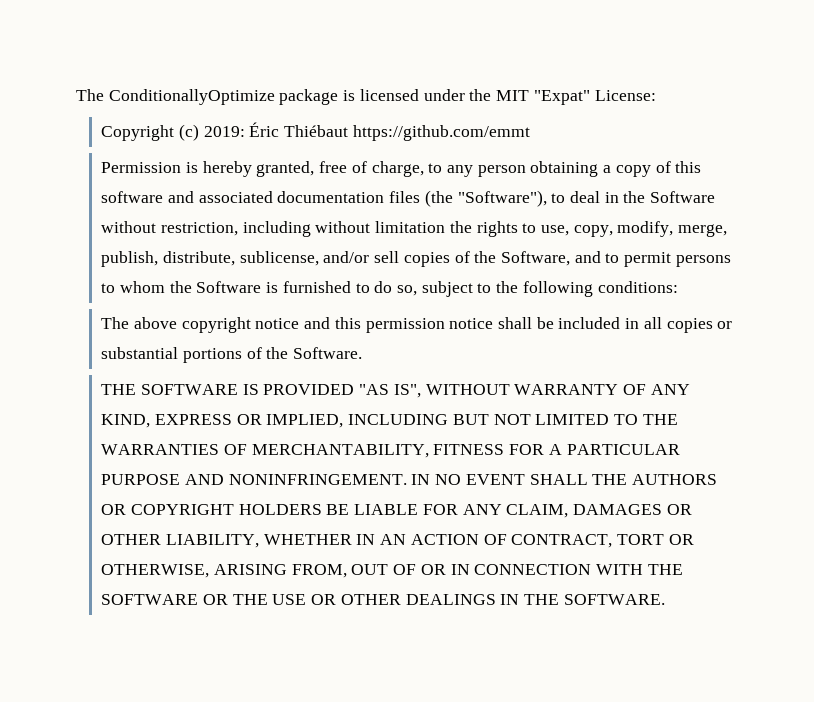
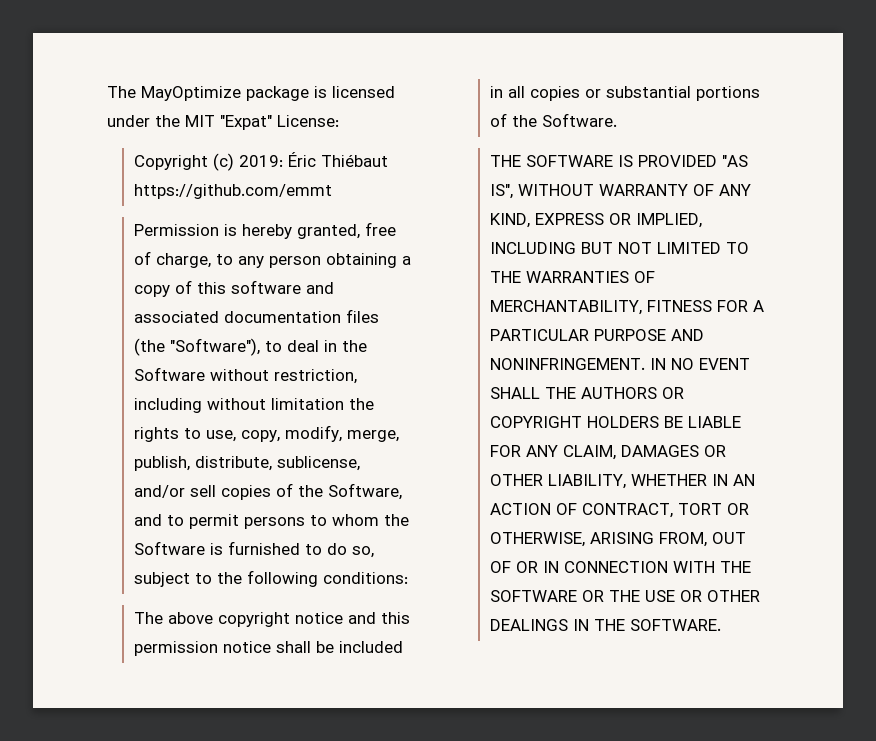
- The ConditionallyOptimize package is licensed under the MIT "Expat" License:
+ The MayOptimize package is licensed under the MIT "Expat" License:

